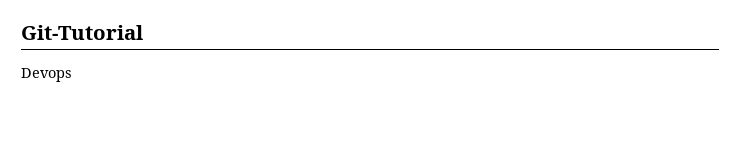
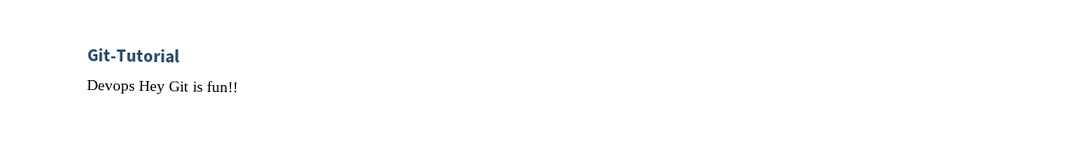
- Devops
+ Devops Hey Git is fun!!

